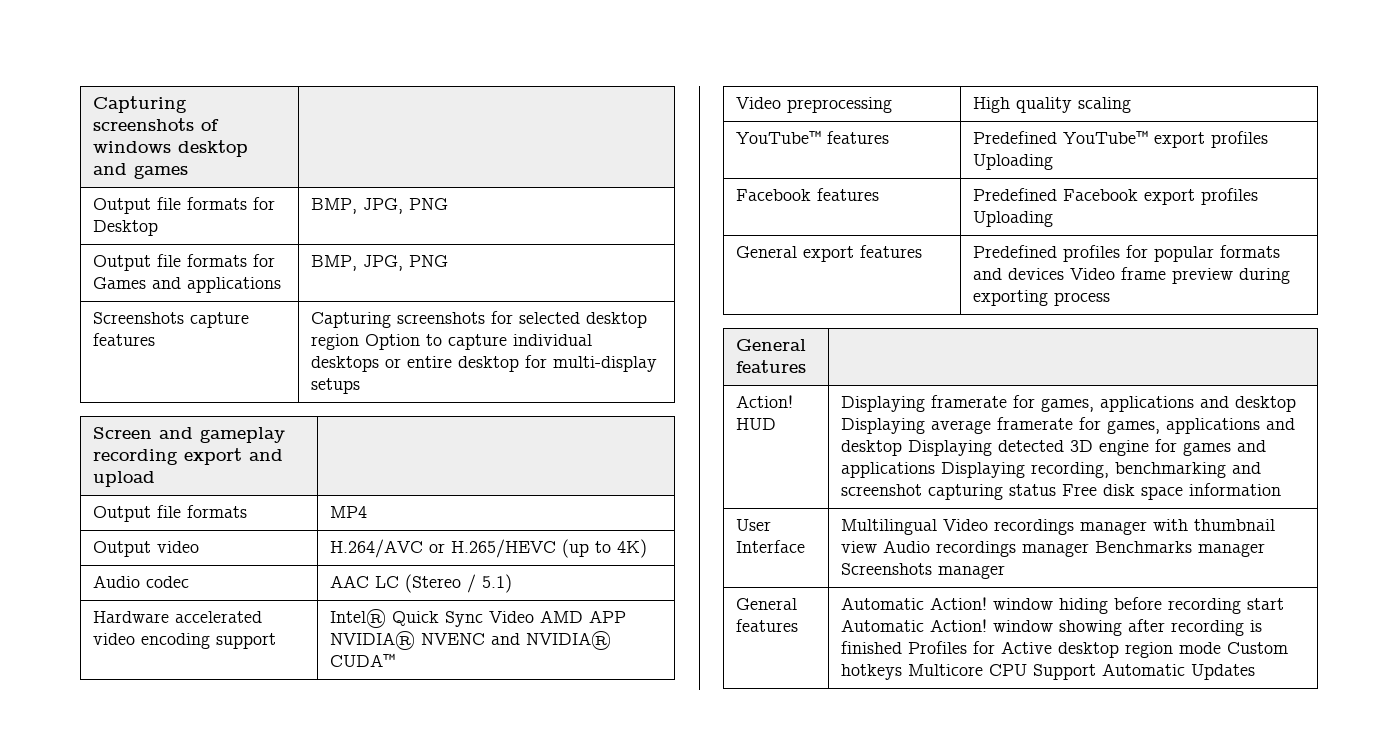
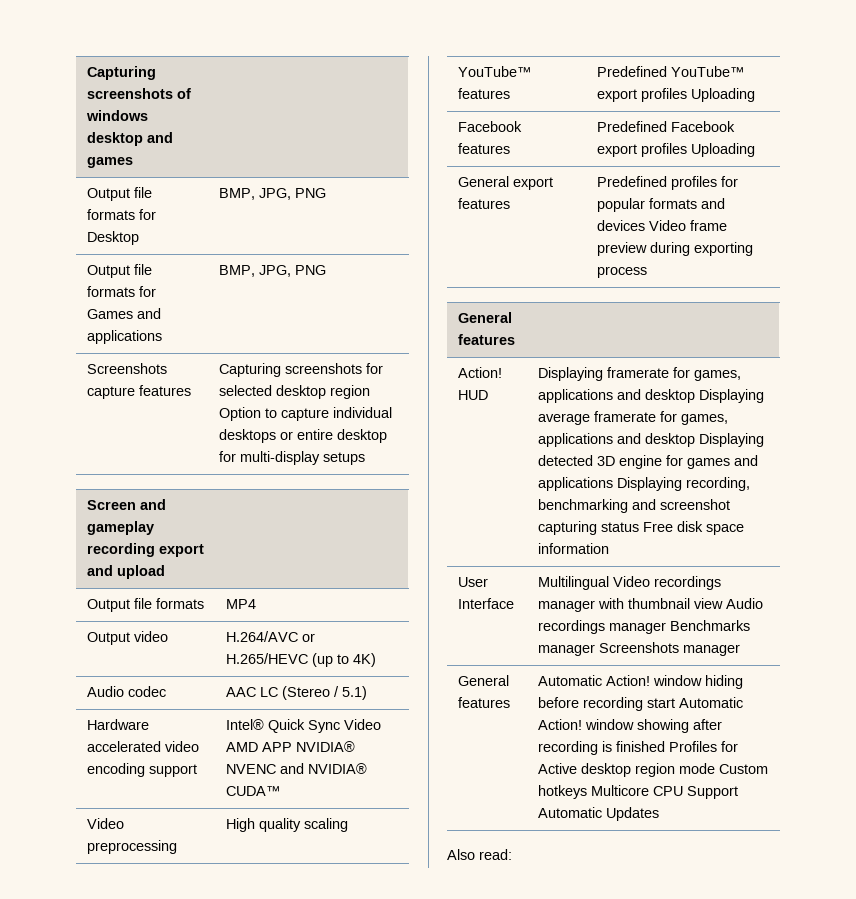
+ Also read:

